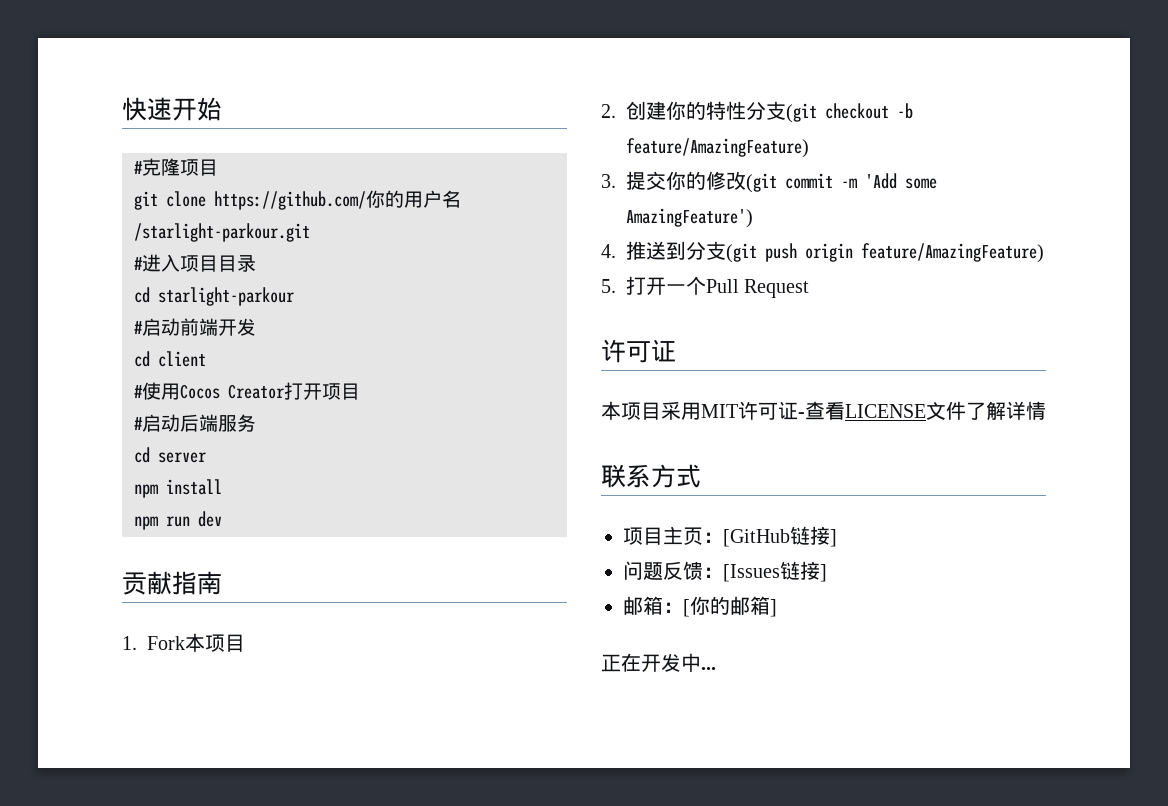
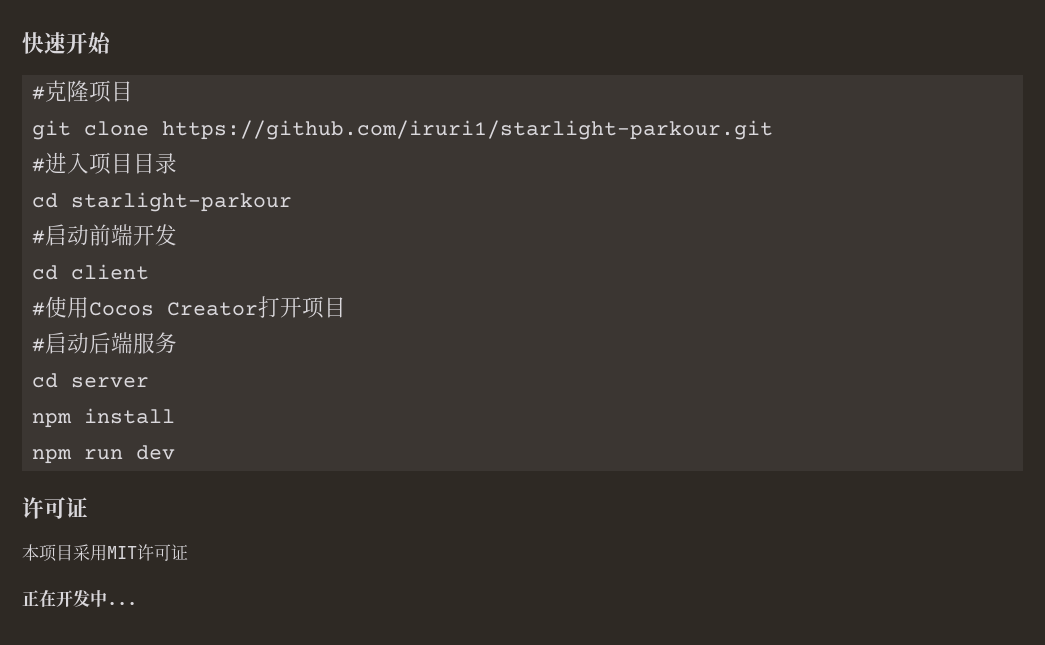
- git clone https://github.com/你的用户名/starlight-parkour.git
+ git clone https://github.com/iruri1/starlight-parkour.git
- 贡献指南
- 1. Fork本项目
- 2.创建你的特性分支(git checkout -b feature/AmazingFeature)
- 3.提交你的修改(git commit -m 'Add some AmazingFeature')
- 4.推送到分支(git push origin feature/AmazingFeature)
- 5.打开一个Pull Request
- 本项目采用MIT许可证-查看LICENSE文件了解详情
- 联系方式
- 项目主页：[GitHub链接]
- 问题反馈：[Issues链接]
- 邮箱：[你的邮箱]
+ 本项目采用MIT许可证

